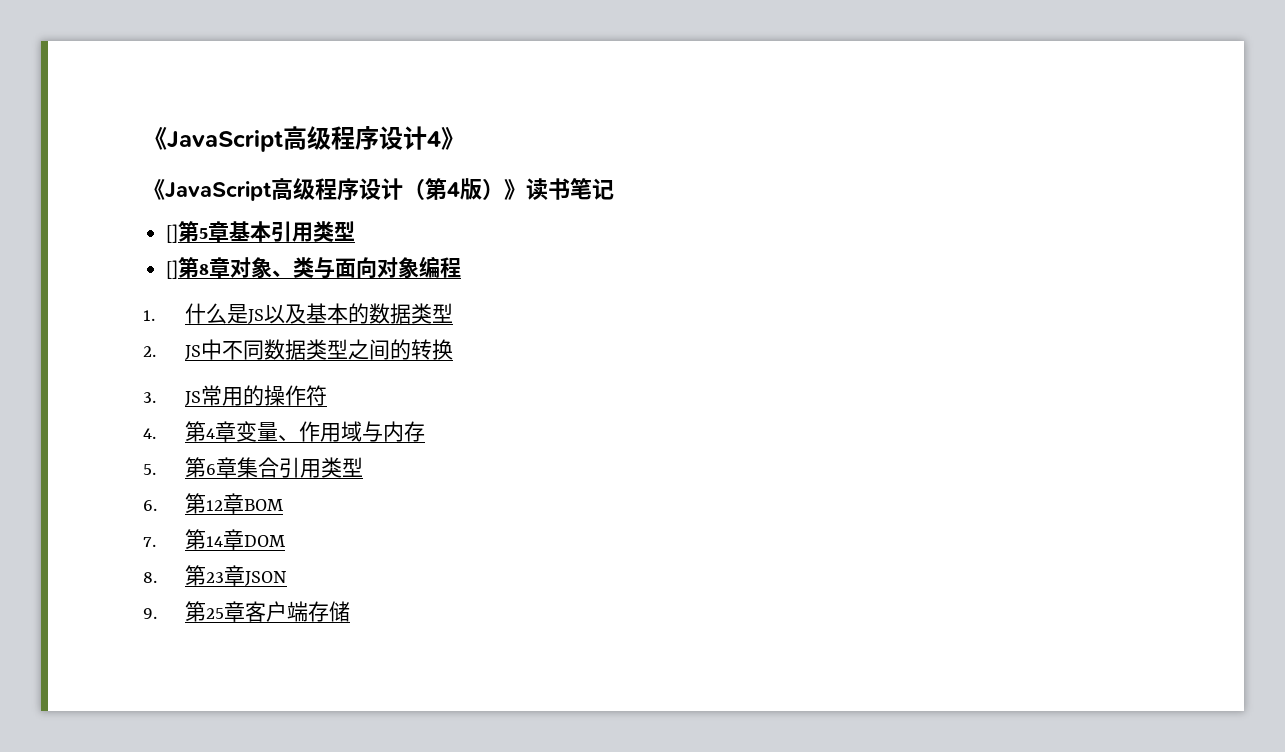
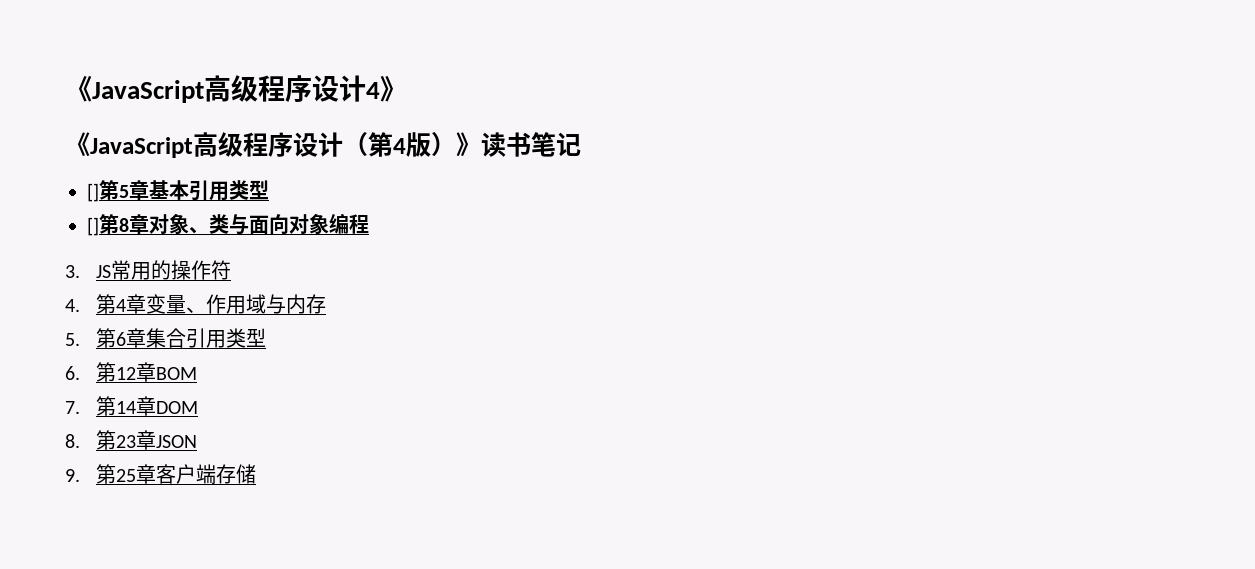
- 1.什么是JS以及基本的数据类型
- 2. JS中不同数据类型之间的转换

